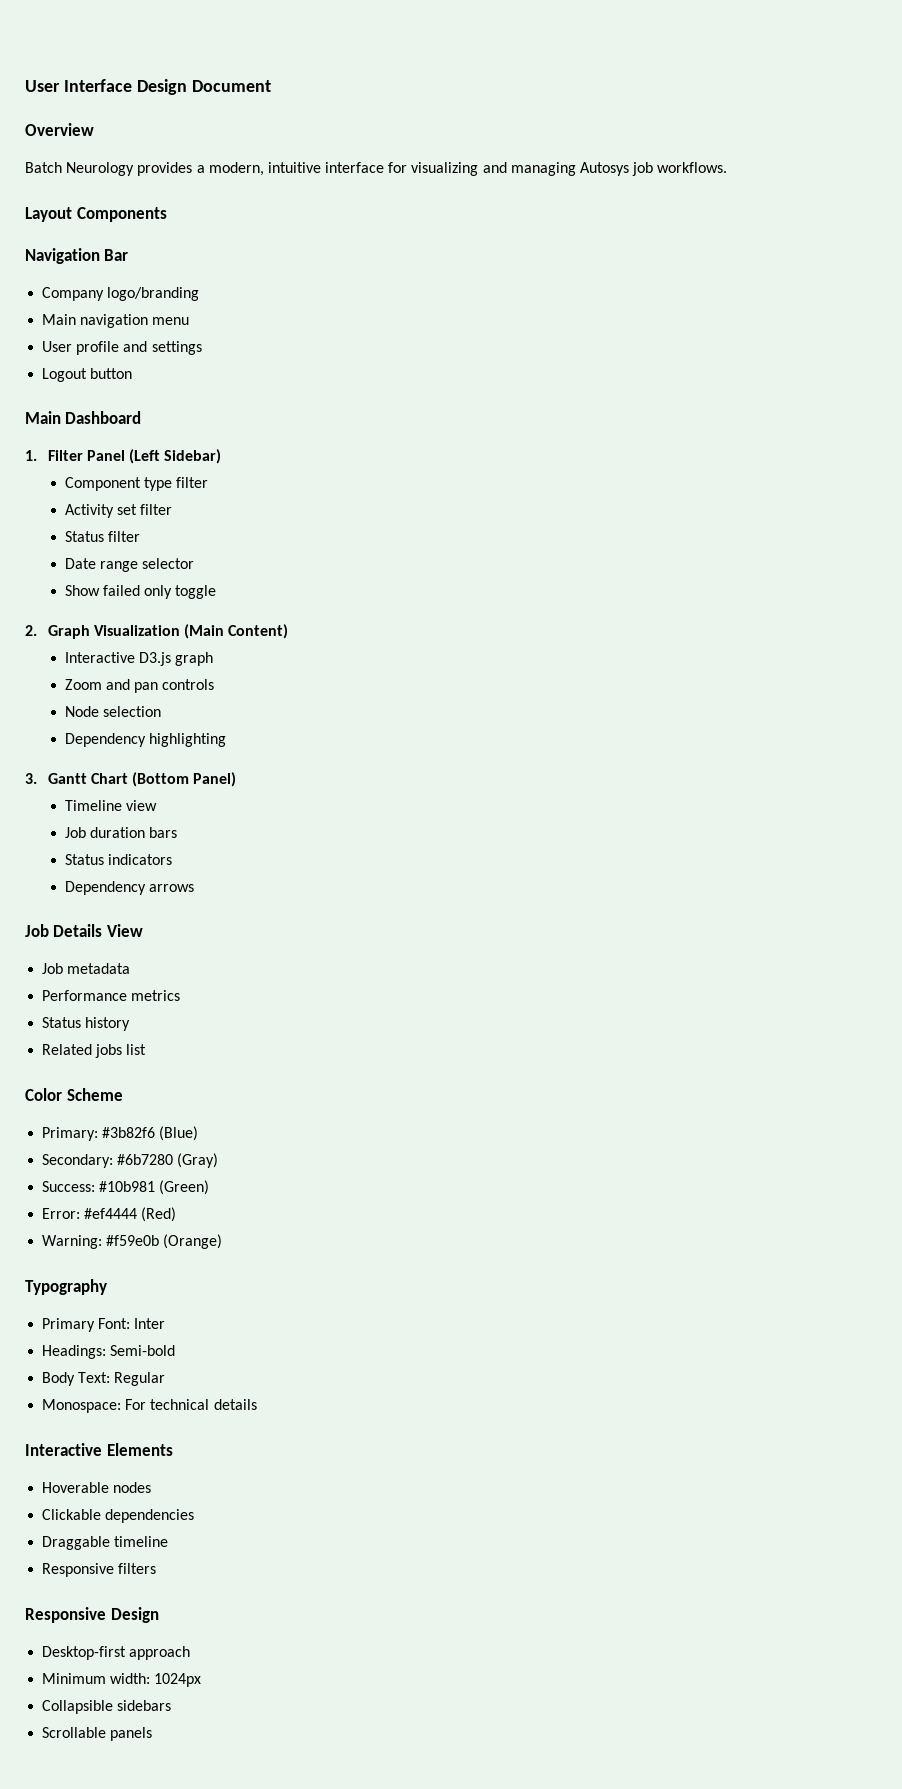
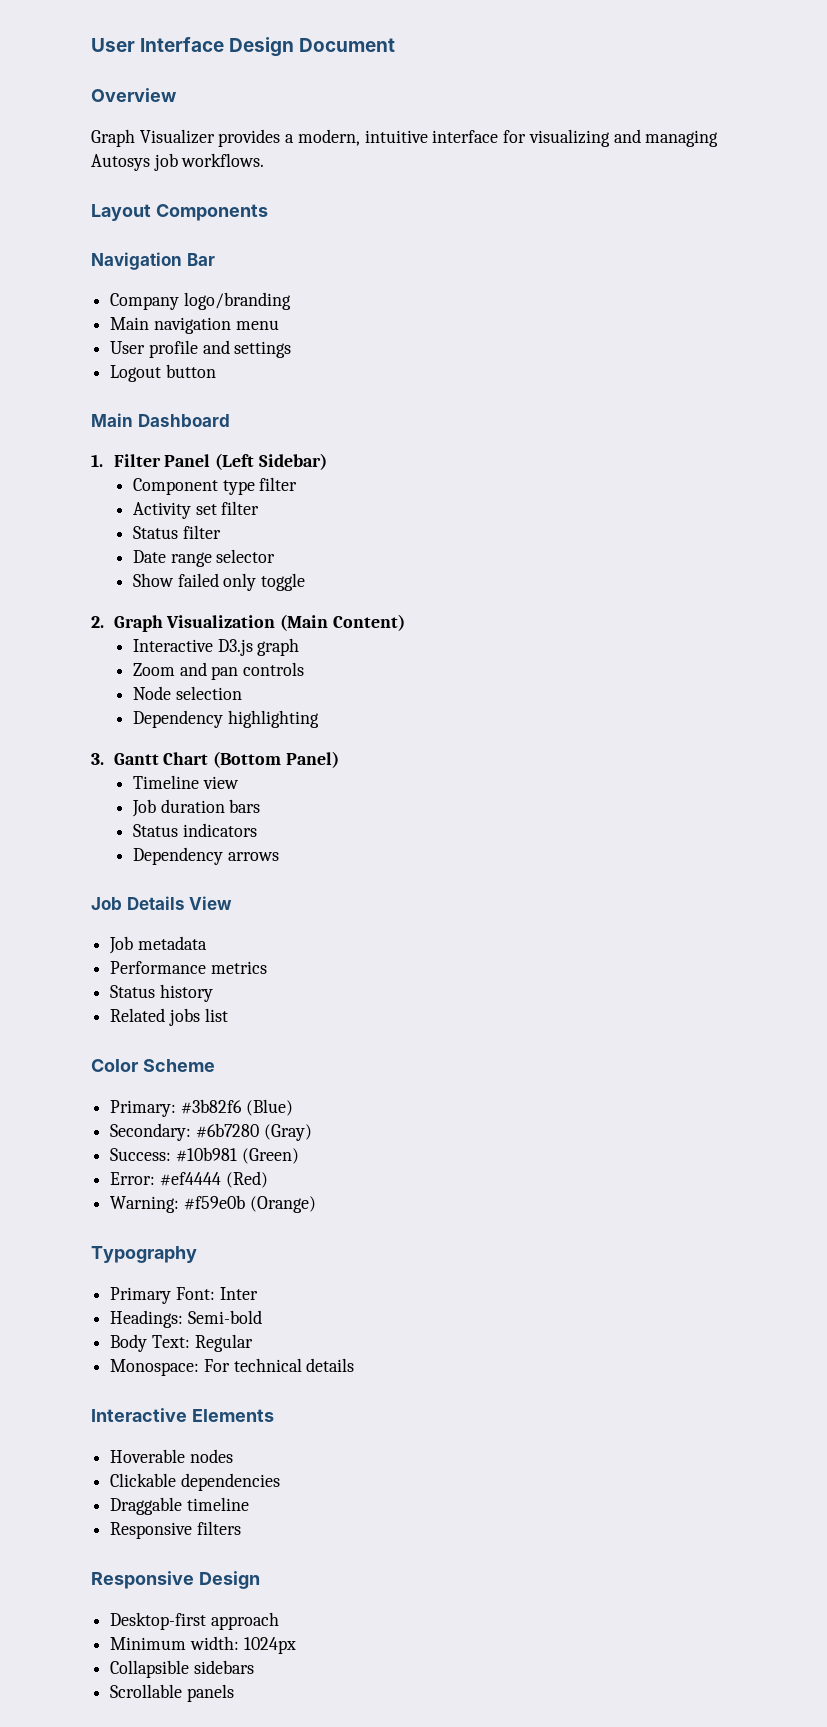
- Batch Neurology provides a modern, intuitive interface for visualizing and managing Autosys job workflows.
+ Graph Visualizer provides a modern, intuitive interface for visualizing and managing Autosys job workflows.

